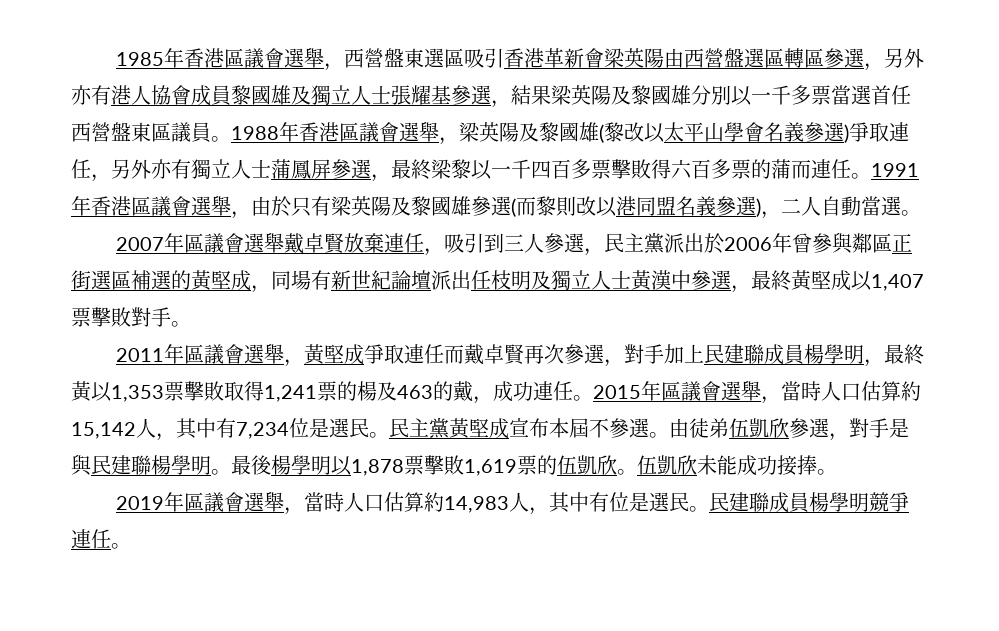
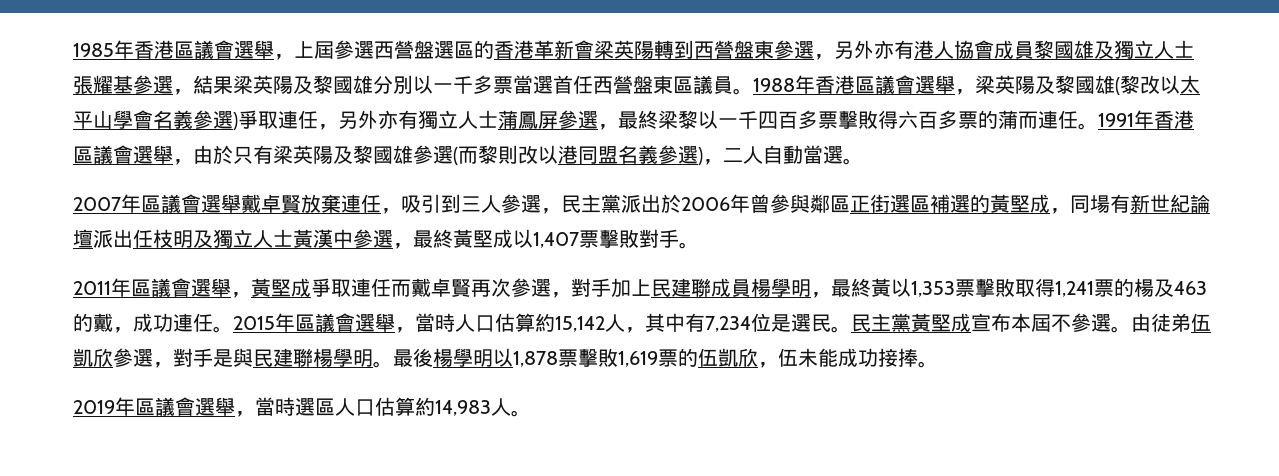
- 1985年香港區議會選舉，西營盤東選區吸引香港革新會梁英陽由西營盤選區轉區參選，另外亦有港人協會成員黎國雄及獨立人士張耀基參選，結果梁英陽及黎國雄分別以一千多票當選首任西營盤東區議員。
+ 1985年香港區議會選舉，上屆參選西營盤選區的香港革新會梁英陽轉到西營盤東參選，另外亦有港人協會成員黎國雄及獨立人士張耀基參選，結果梁英陽及黎國雄分別以一千多票當選首任西營盤東區議員。
- 最後楊學明以1,878票擊敗1,619票的伍凱欣。伍凱欣未能成功接捧。
+ 最後楊學明以1,878票擊敗1,619票的伍凱欣，伍未能成功接捧。
- 2019年區議會選舉，當時人口估算約14,983人，其中有位是選民。民建聯成員楊學明競爭連任。
+ 2019年區議會選舉，當時選區人口估算約14,983人。

